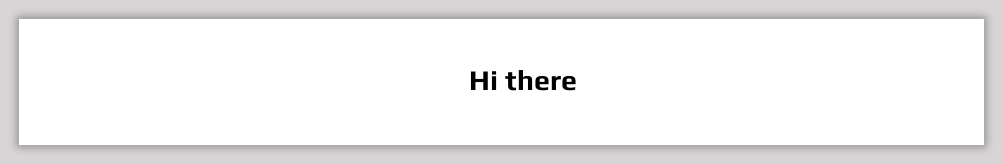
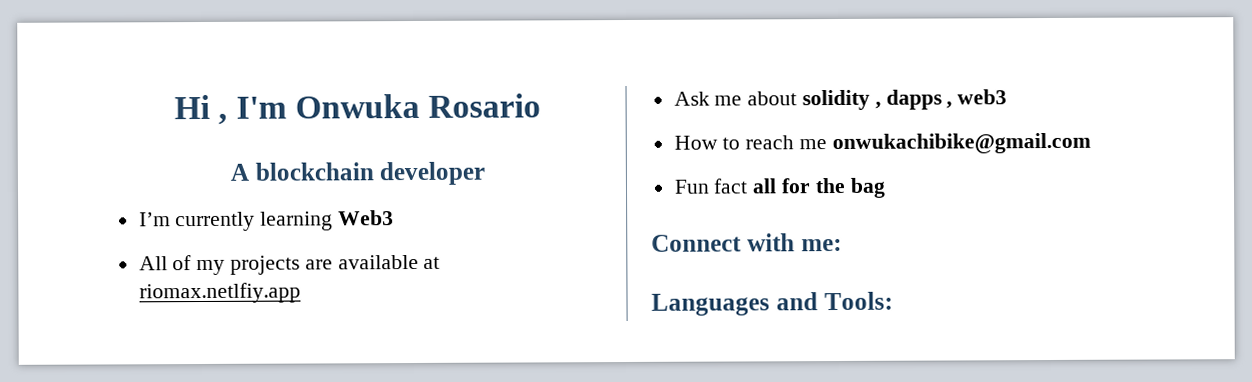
- Hi there
+ Hi , I'm Onwuka Rosario
+ A blockchain developer
+ I’m currently learning Web3
+ All of my projects are available at riomax.netlfiy.app
+ Ask me about solidity , dapps , web3
+ How to reach me onwukachibike@gmail.com
+ Fun fact all for the bag
+ Connect with me:
+ Languages and Tools:

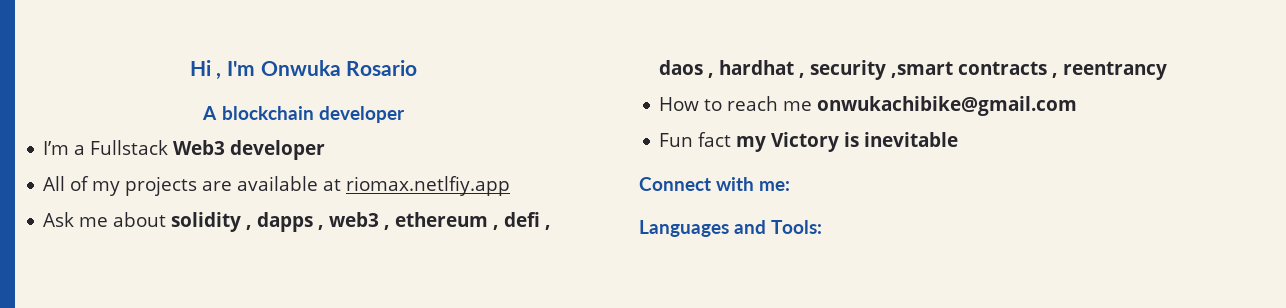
- I’m currently learning Web3
+ I’m a Fullstack Web3 developer
- Ask me about solidity , dapps , web3
+ Ask me about solidity , dapps , web3 , ethereum , defi , daos , hardhat , security ,smart contracts , reentrancy
- Fun fact all for the bag
+ Fun fact my Victory is inevitable

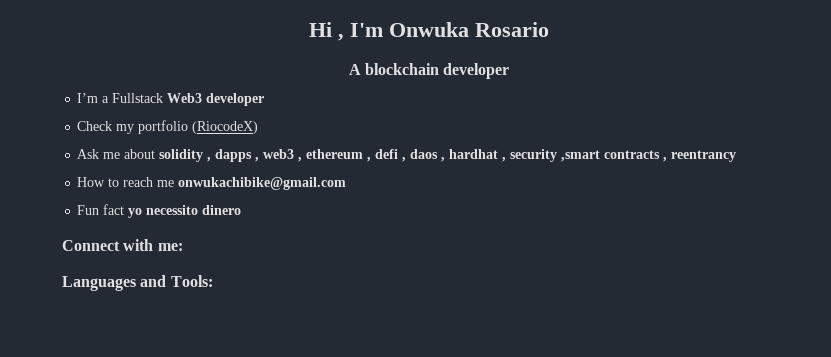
- All of my projects are available at riomax.netlfiy.app
+ Check my portfolio (RiocodeX)
- Fun fact my Victory is inevitable
+ Fun fact yo necessito dinero

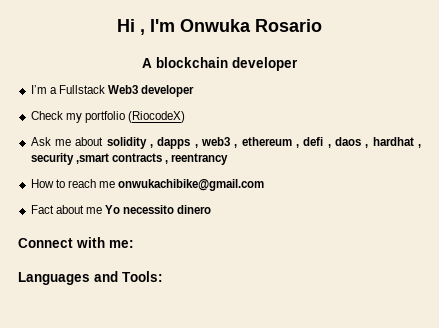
- Fun fact yo necessito dinero
+ Fact about me Yo necessito dinero

